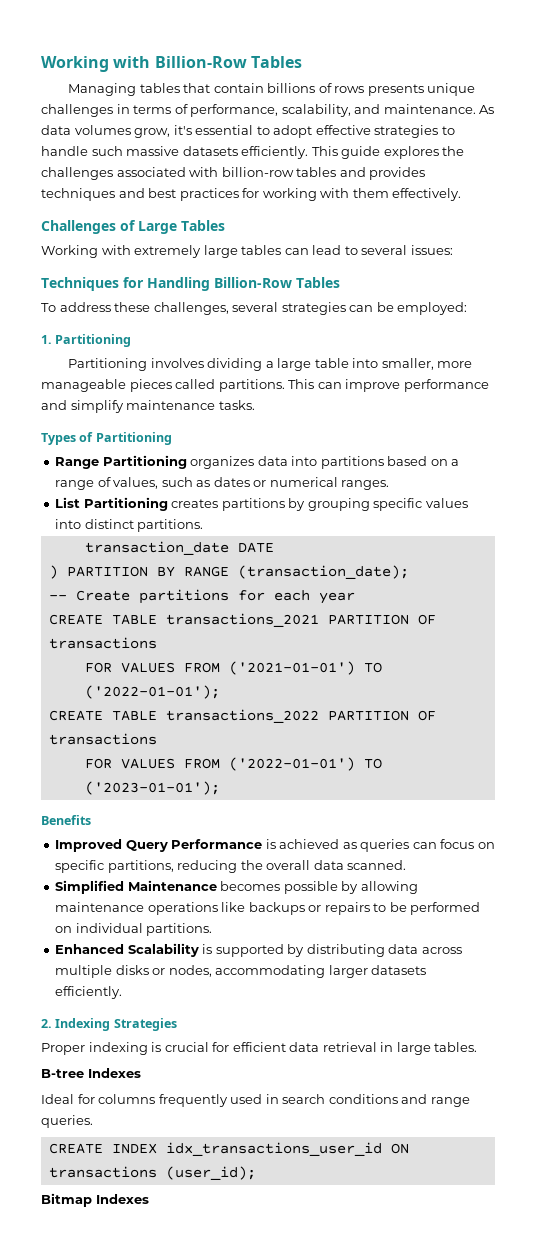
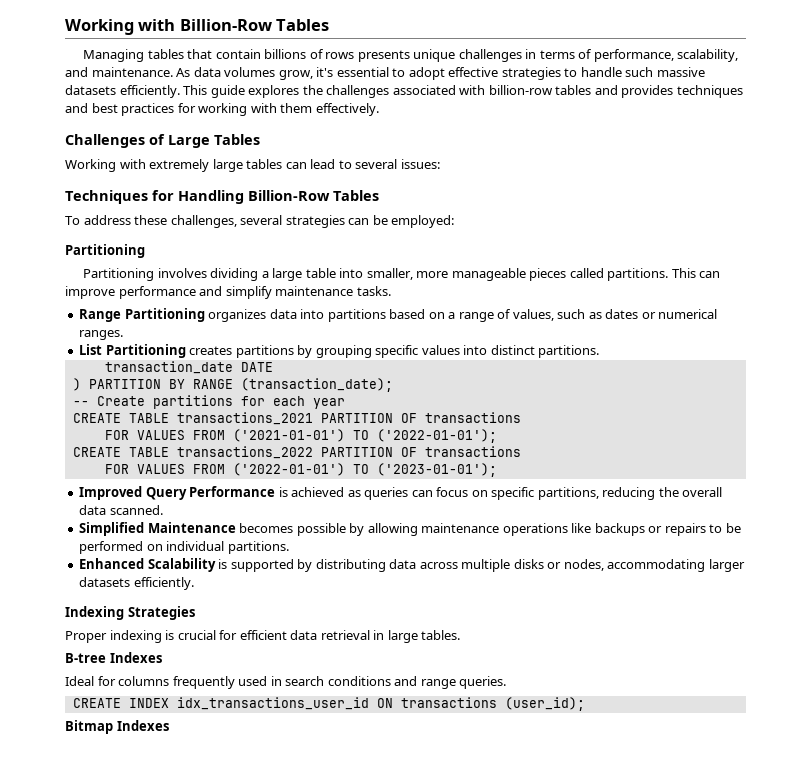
  To address these challenges, several strategies can be employed:
- 1. Partitioning
+ Partitioning
- Types of Partitioning
- Benefits
- 2. Indexing Strategies
+ Indexing Strategies

